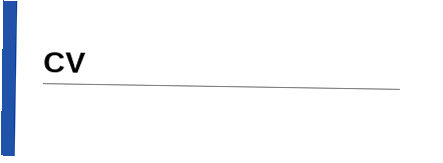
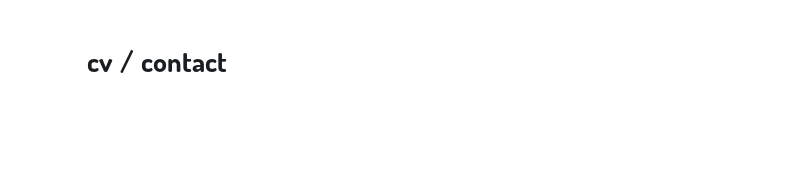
- CV
+ cv / contact

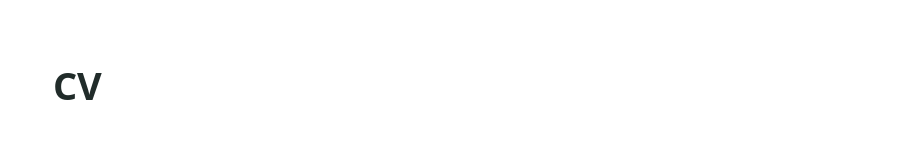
- cv / contact
+ CV

